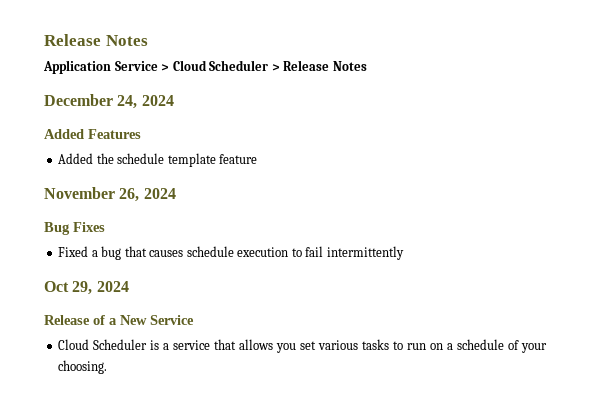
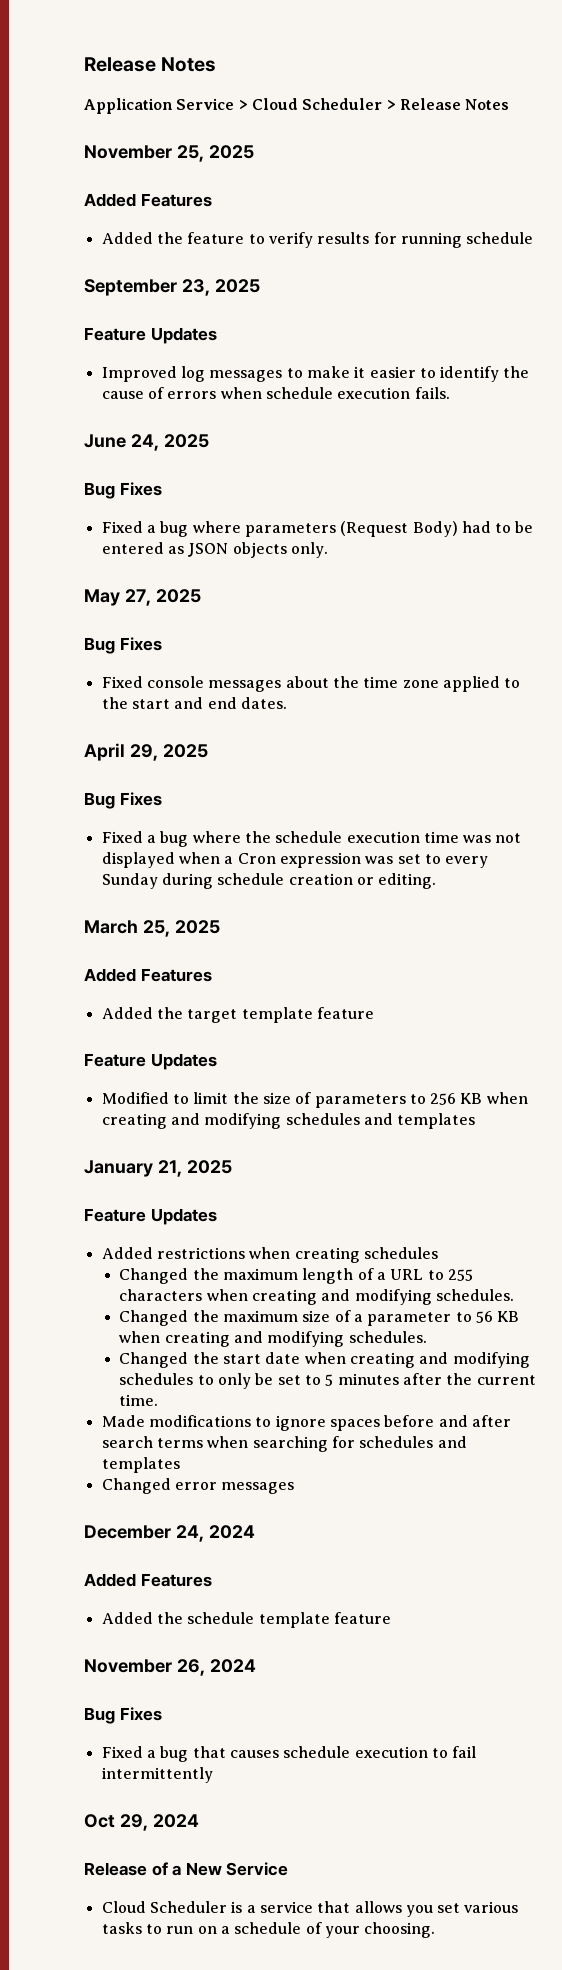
+ November 25, 2025
+ Added Features
+ Added the feature to verify results for running schedule
+ September 23, 2025
+ Feature Updates
+ Improved log messages to make it easier to identify the cause of errors when schedule execution fails.
+ June 24, 2025
+ Bug Fixes
+ Fixed a bug where parameters (Request Body) had to be entered as JSON objects only.
+ May 27, 2025
+ Bug Fixes
+ Fixed console messages about the time zone applied to the start and end dates.
+ April 29, 2025
+ Bug Fixes
+ Fixed a bug where the schedule execution time was not displayed when a Cron expression was set to every Sunday during schedule creation or editing.
+ March 25, 2025
+ Added Features
+ Added the target template feature
+ Feature Updates
+ Modified to limit the size of parameters to 256 KB when creating and modifying schedules and templates
+ January 21, 2025
+ Feature Updates
+ Added restrictions when creating schedules
+ Changed the maximum length of a URL to 255 characters when creating and modifying schedules.
+ Changed the maximum size of a parameter to 56 KB when creating and modifying schedules.
+ Changed the start date when creating and modifying schedules to only be set to 5 minutes after the current time.
+ Made modifications to ignore spaces before and after search terms when searching for schedules and templates
+ Changed error messages

